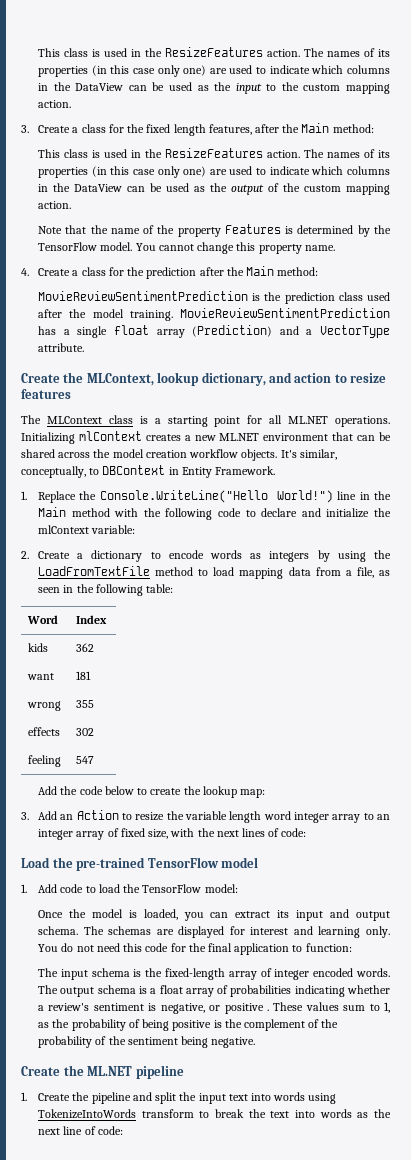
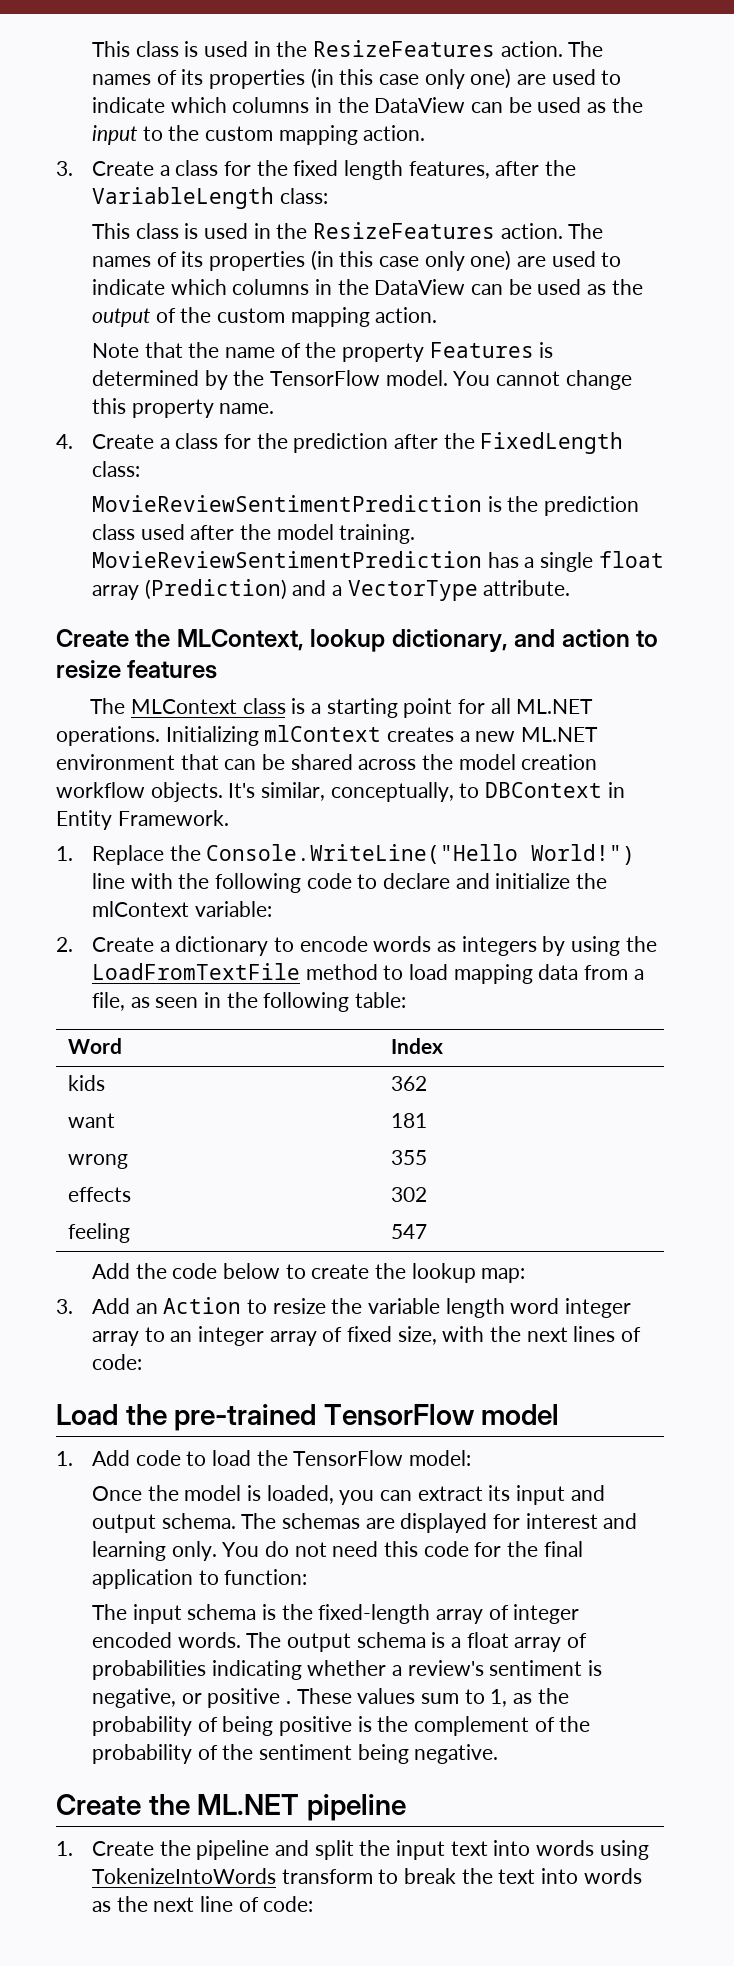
- 3. Create a class for the fixed length features, after the Main method:
+ 3. Create a class for the fixed length features, after the VariableLength class:
- 4. Create a class for the prediction after the Main method:
+ 4. Create a class for the prediction after the FixedLength class:
- 1. Replace the Console.WriteLine("Hello World!") line in the Main method with the following code to declare and initialize the mlContext variable:
+ 1. Replace the Console.WriteLine("Hello World!") line with the following code to declare and initialize the mlContext variable:

